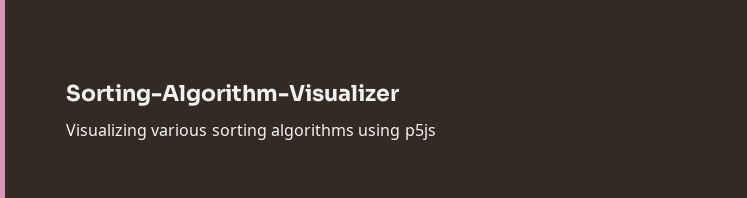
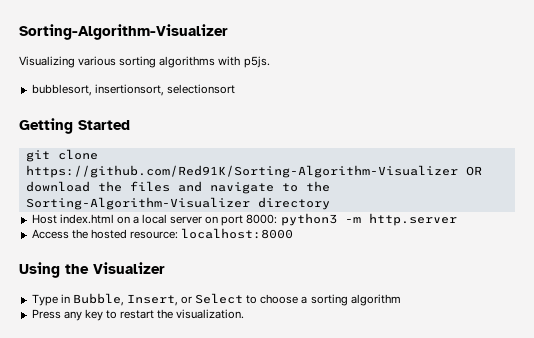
- Visualizing various sorting algorithms using p5js
+ Visualizing various sorting algorithms with p5js.
+ bubblesort, insertionsort, selectionsort
+ Getting Started
+ git clone https://github.com/Red91K/Sorting-Algorithm-Visualizer OR download the files and navigate to the Sorting-Algorithm-Visualizer directory
+ Host index.html on a local server on port 8000: python3 -m http.server
+ Access the hosted resource: localhost:8000
+ Using the Visualizer
+ Type in Bubble, Insert, or Select to choose a sorting algorithm
+ Press any key to restart the visualization.

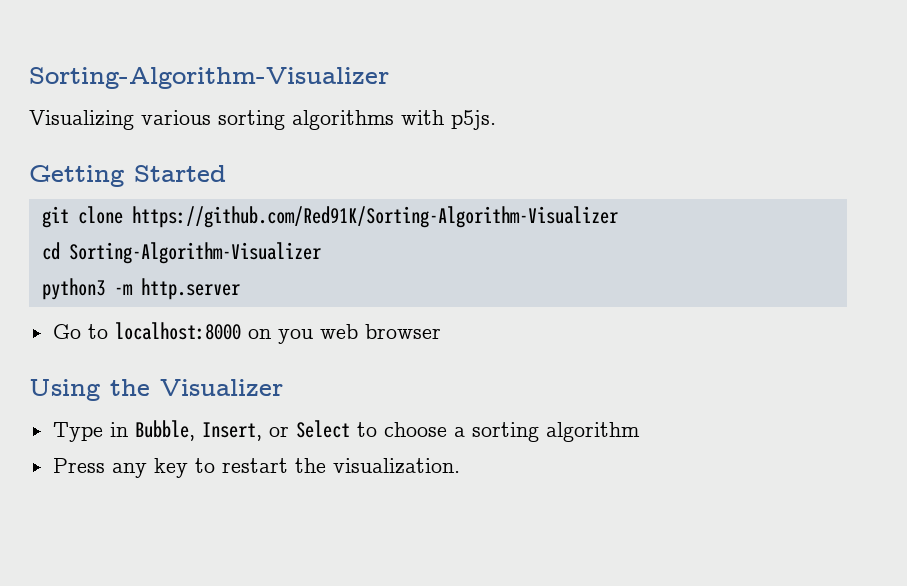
- bubblesort, insertionsort, selectionsort
- git clone https://github.com/Red91K/Sorting-Algorithm-Visualizer OR download the files and navigate to the Sorting-Algorithm-Visualizer directory
- Host index.html on a local server on port 8000: python3 -m http.server
- Access the hosted resource: localhost:8000
+ git clone https://github.com/Red91K/Sorting-Algorithm-Visualizer
+ cd Sorting-Algorithm-Visualizer
+ python3 -m http.server
+ Go to localhost:8000 on you web browser

